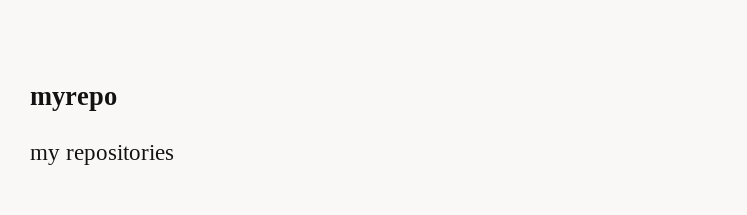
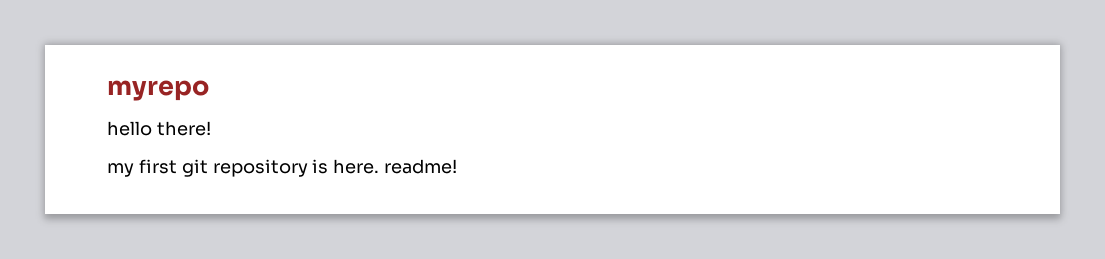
+ hello there!
- my repositories
+ my first git repository is here. readme!

